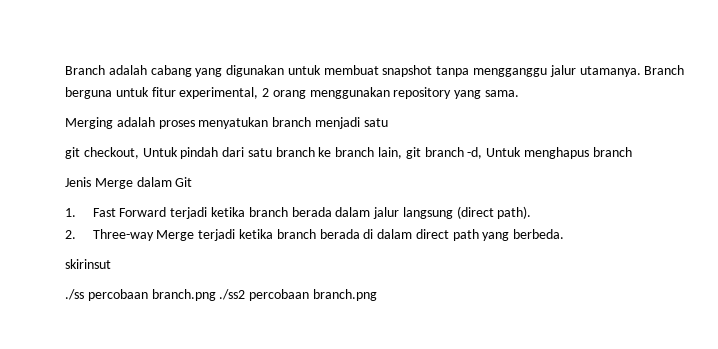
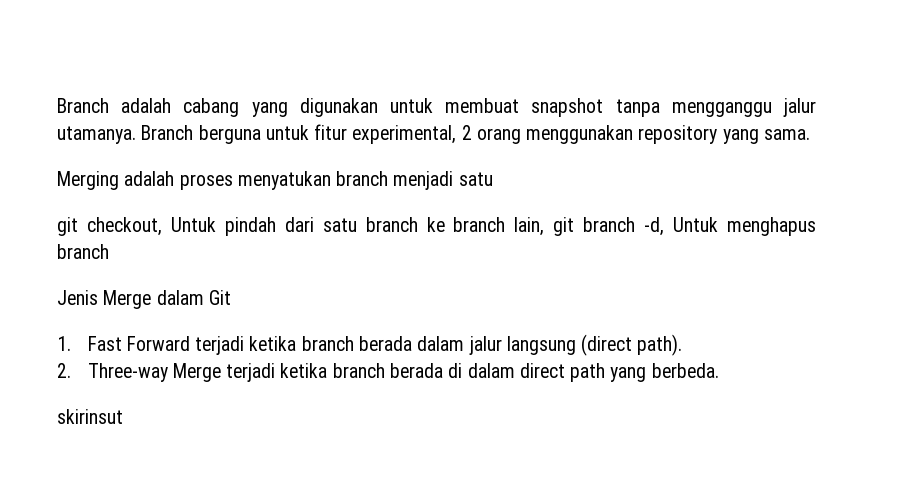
- ./ss percobaan branch.png ./ss2 percobaan branch.png

